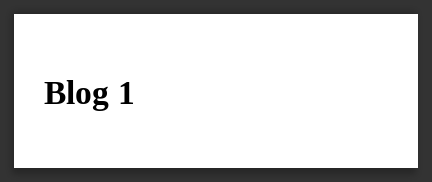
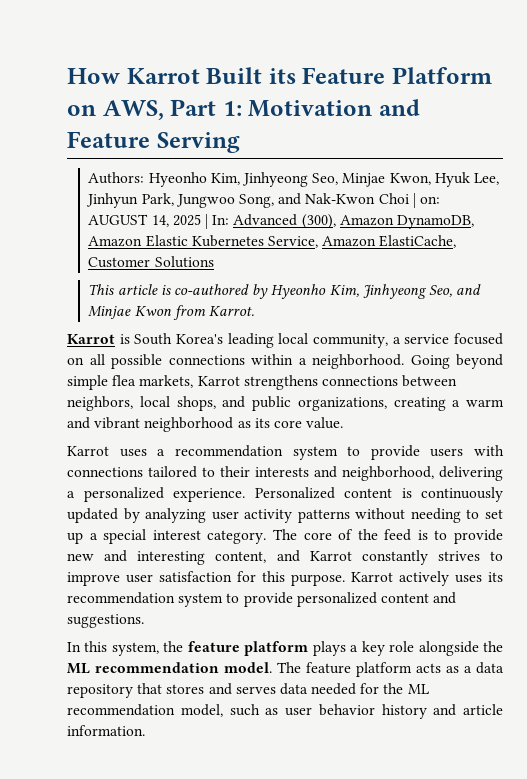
- Blog 1
+ How Karrot Built its Feature Platform on AWS, Part 1: Motivation and Feature Serving
+ Authors: Hyeonho Kim, Jinhyeong Seo, Minjae Kwon, Hyuk Lee, Jinhyun Park, Jungwoo Song, and Nak-Kwon Choi | on: AUGUST 14, 2025 | In: Advanced (300), Amazon DynamoDB, Amazon Elastic Kubernetes Service, Amazon ElastiCache, Customer Solutions
+ This article is co-authored by Hyeonho Kim, Jinhyeong Seo, and Minjae Kwon from Karrot.
+ Karrot is South Korea's leading local community, a service focused on all possible connections within a neighborhood. Going beyond simple flea markets, Karrot strengthens connections between neighbors, local shops, and public organizations, creating a warm and vibrant neighborhood as its core value.
+ Karrot uses a recommendation system to provide users with connections tailored to their interests and neighborhood, delivering a personalized experience. Personalized content is continuously updated by analyzing user activity patterns without needing to set up a special interest category. The core of the feed is to provide new and interesting content, and Karrot constantly strives to improve user satisfaction for this purpose. Karrot actively uses its recommendation system to provide personalized content and suggestions.
+ In this system, the feature platform plays a key role alongside the ML recommendation model. The feature platform acts as a data repository that stores and serves data needed for the ML recommendation model, such as user behavior history and article information.

